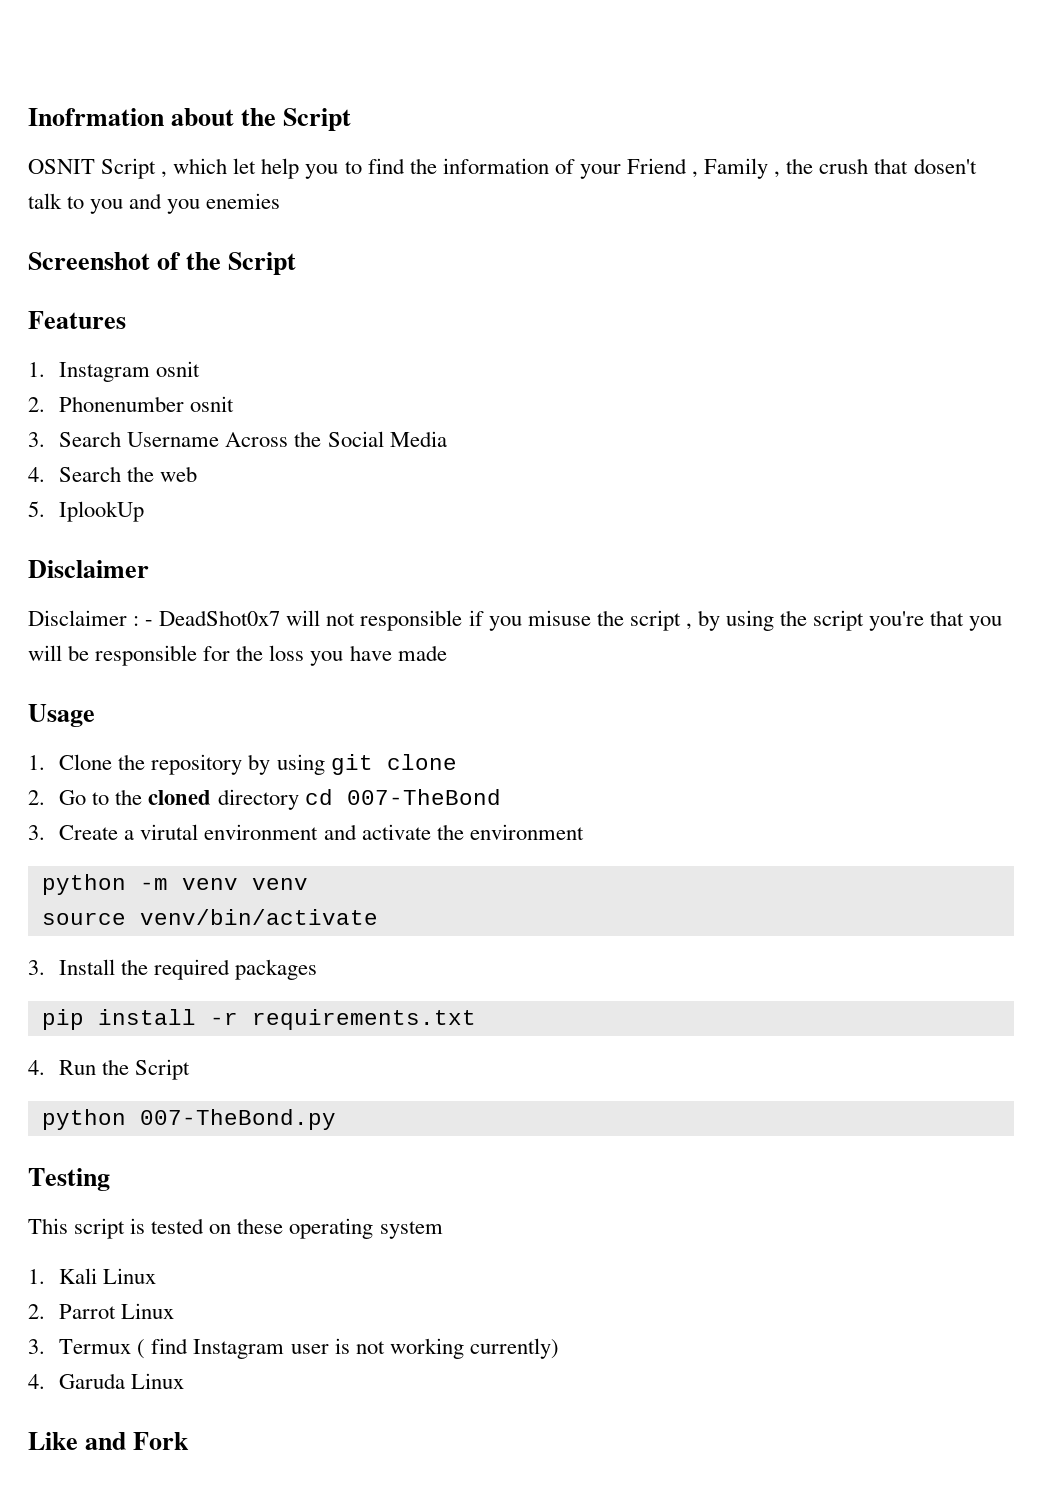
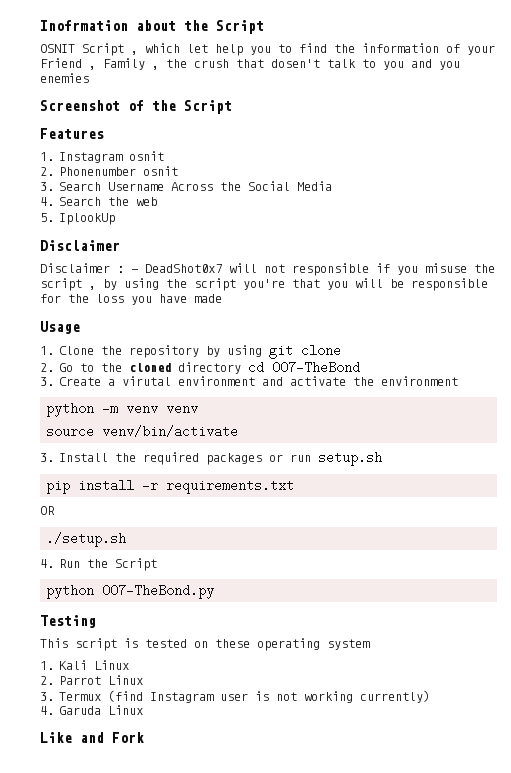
- 3. Install the required packages
+ 3. Install the required packages or run setup.sh
+ OR
+ ./setup.sh
- 3. Termux ( find Instagram user is not working currently)
+ 3. Termux (find Instagram user is not working currently)

